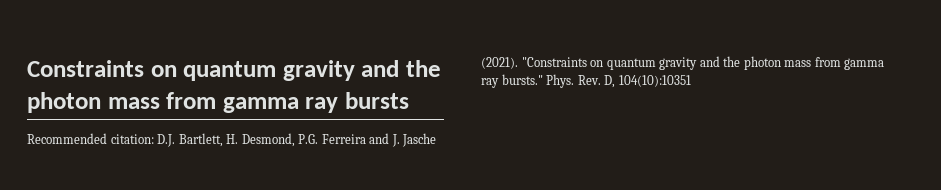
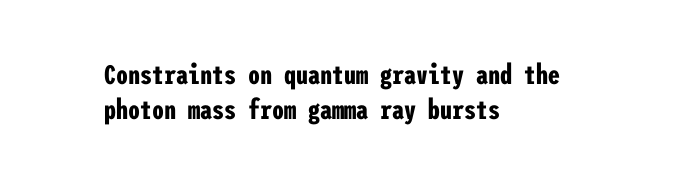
- Recommended citation: D.J. Bartlett, H. Desmond, P.G. Ferreira and J. Jasche (2021). "Constraints on quantum gravity and the photon mass from gamma ray bursts." Phys. Rev. D, 104(10):10351

